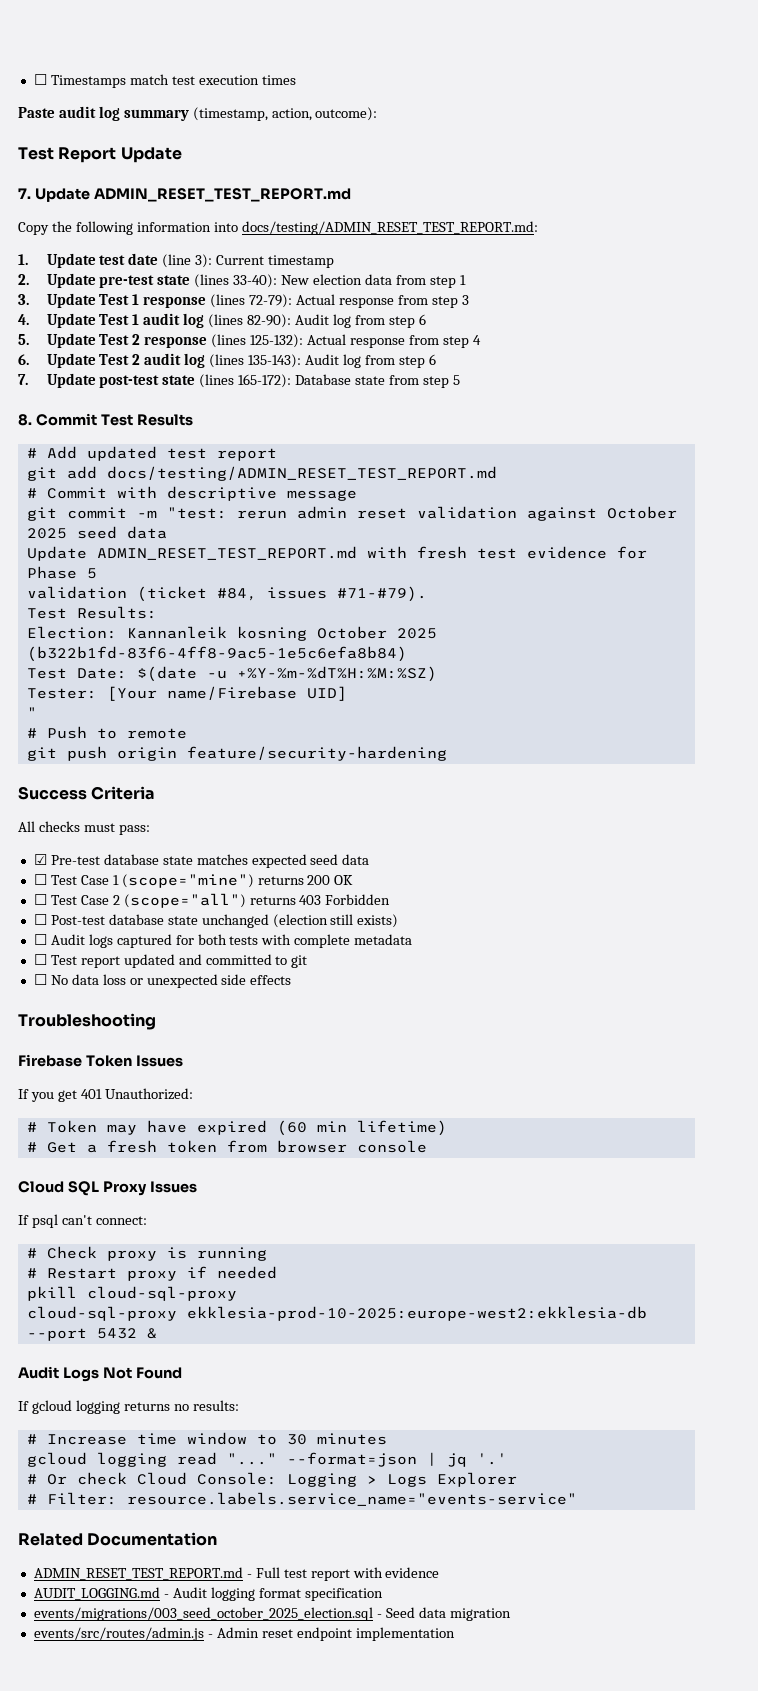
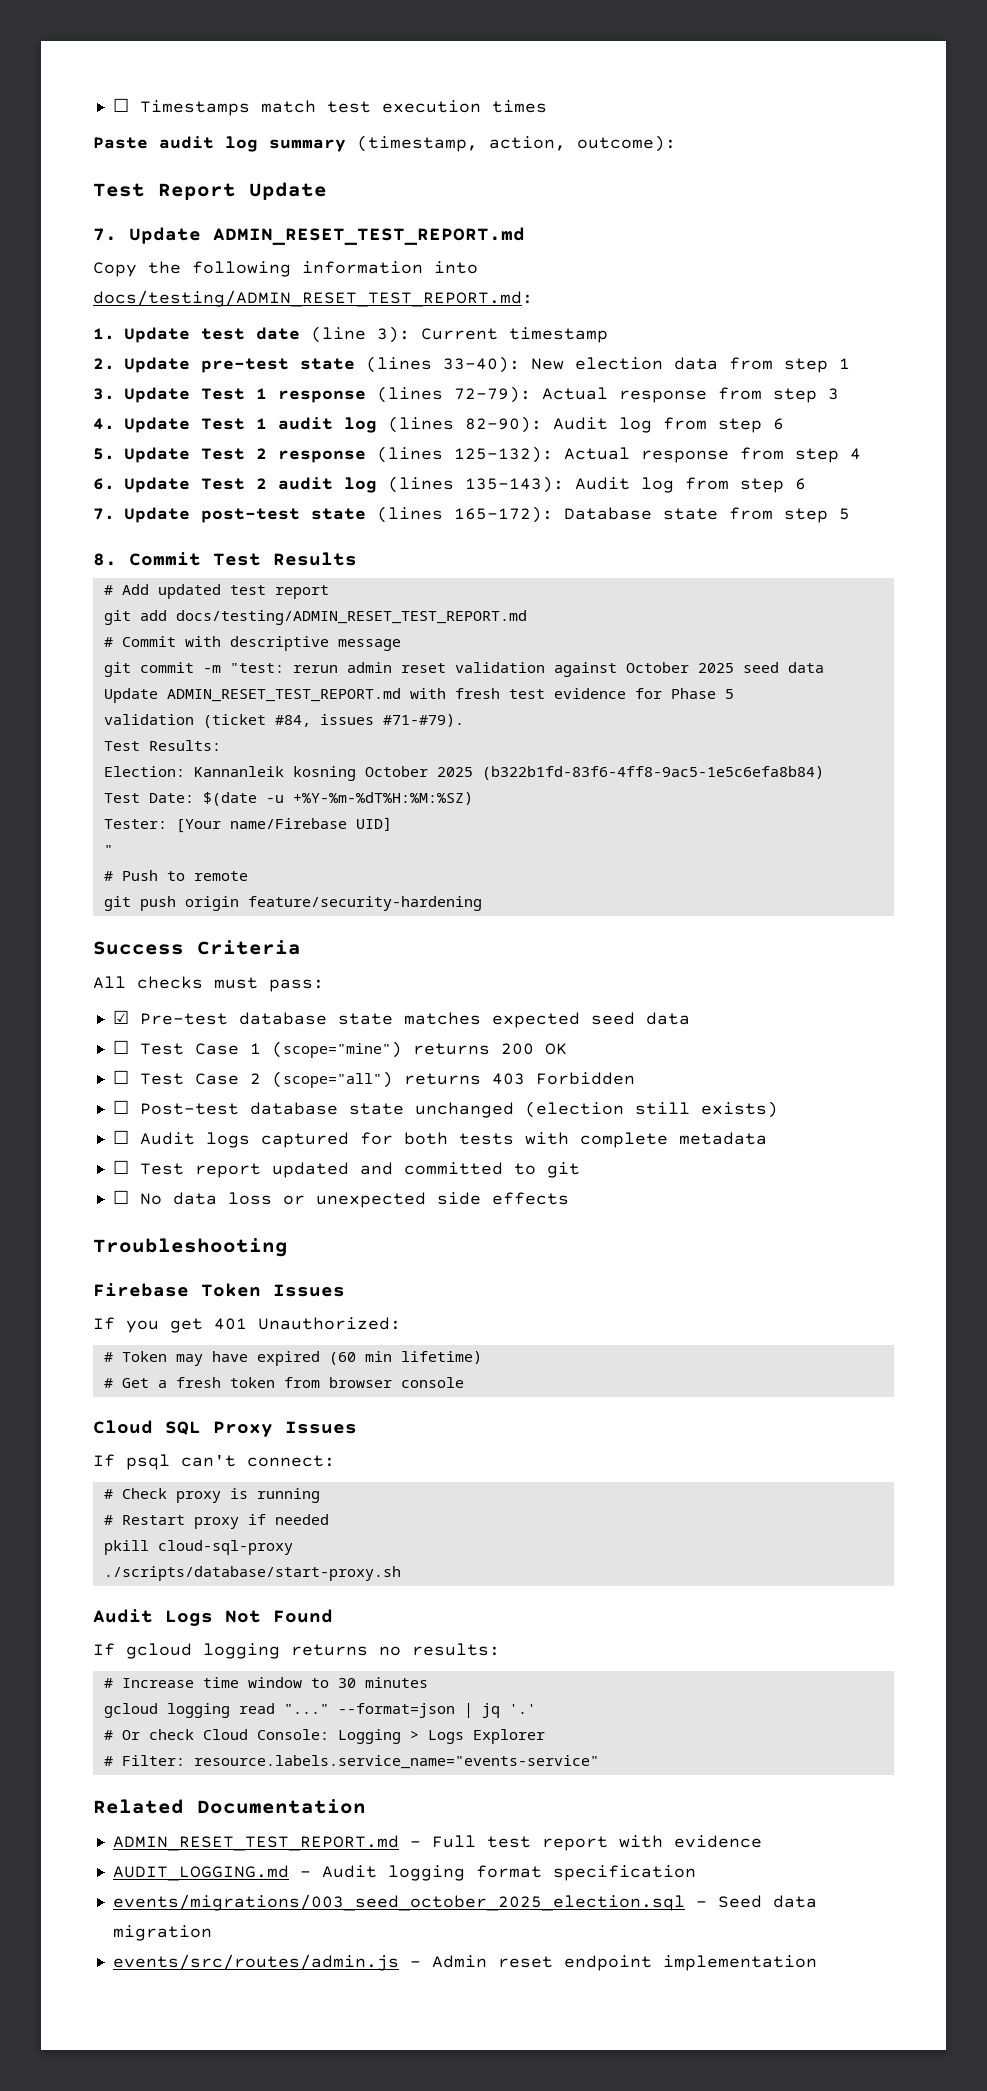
- cloud-sql-proxy ekklesia-prod-10-2025:europe-west2:ekklesia-db --port 5432 &
+ ./scripts/database/start-proxy.sh

